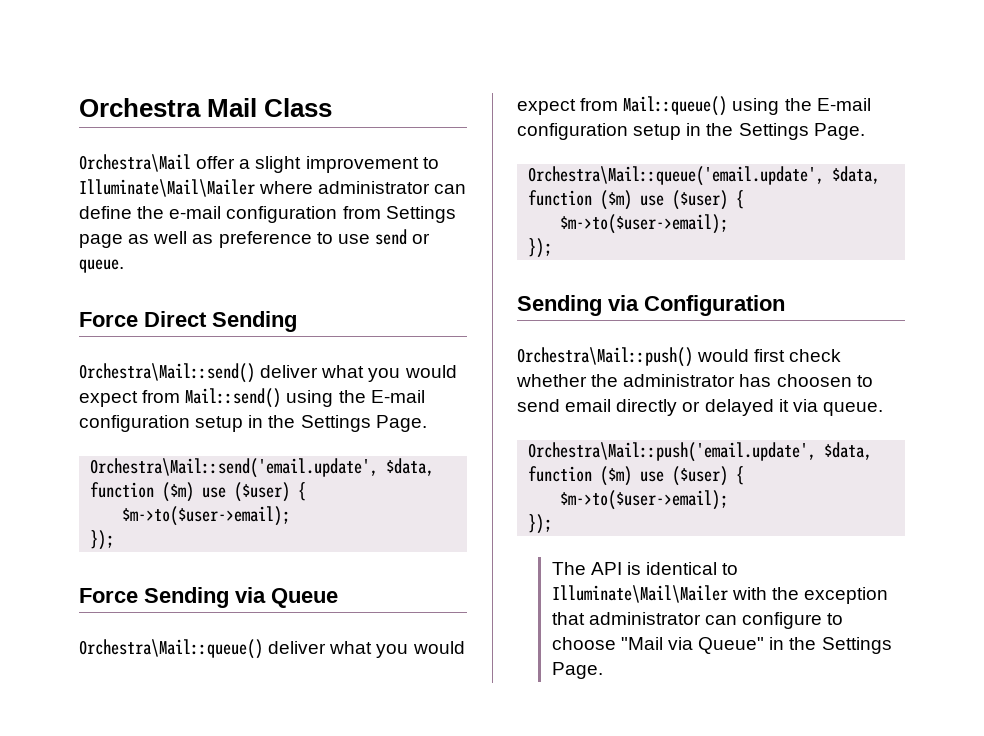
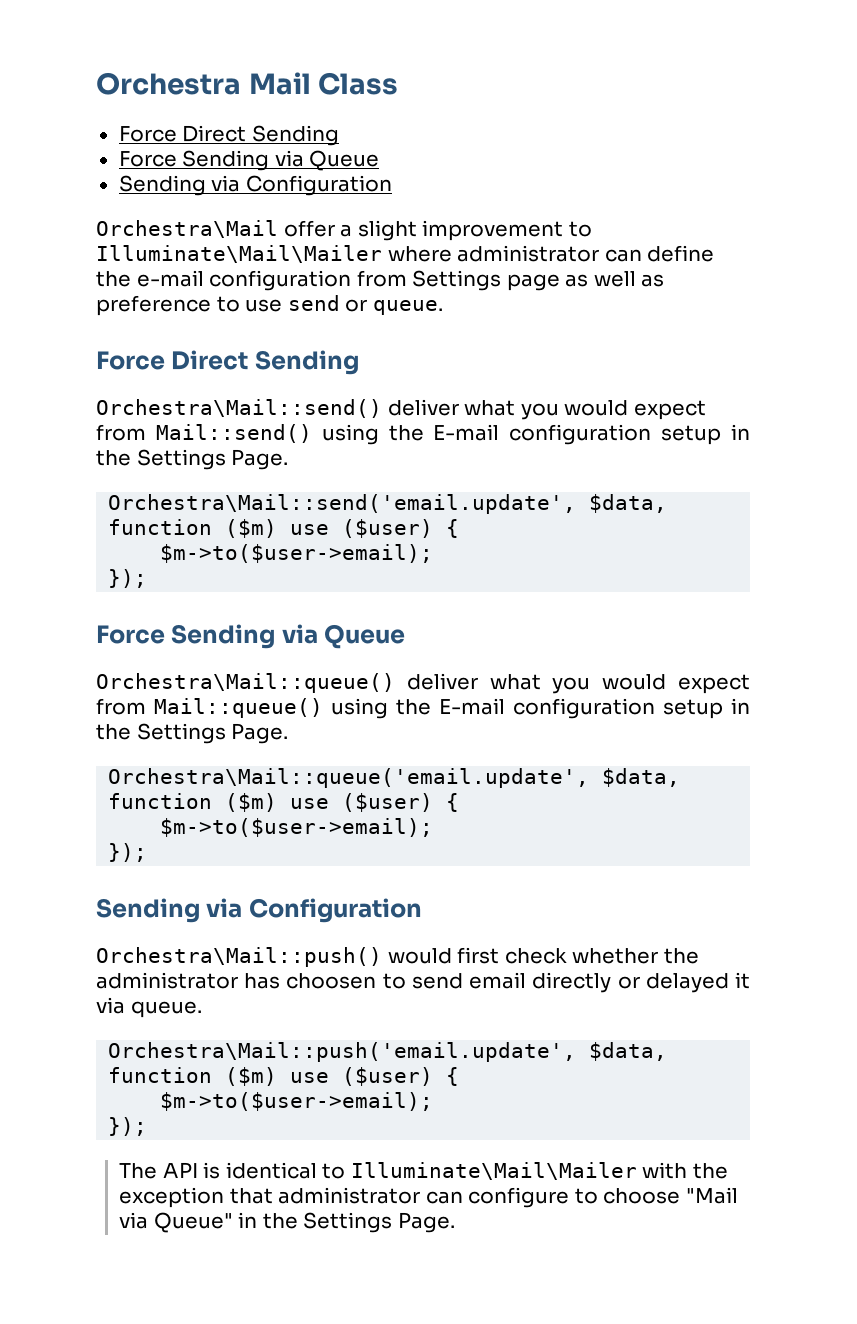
  Orchestra Mail Class
+ Force Direct Sending
+ Force Sending via Queue
+ Sending via Configuration

